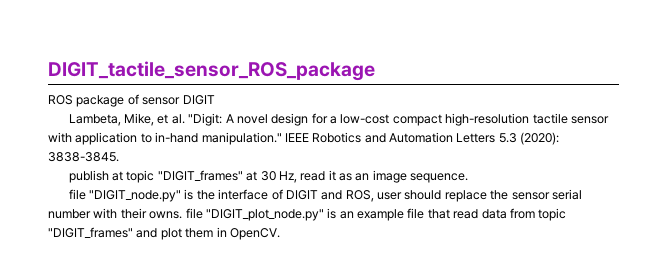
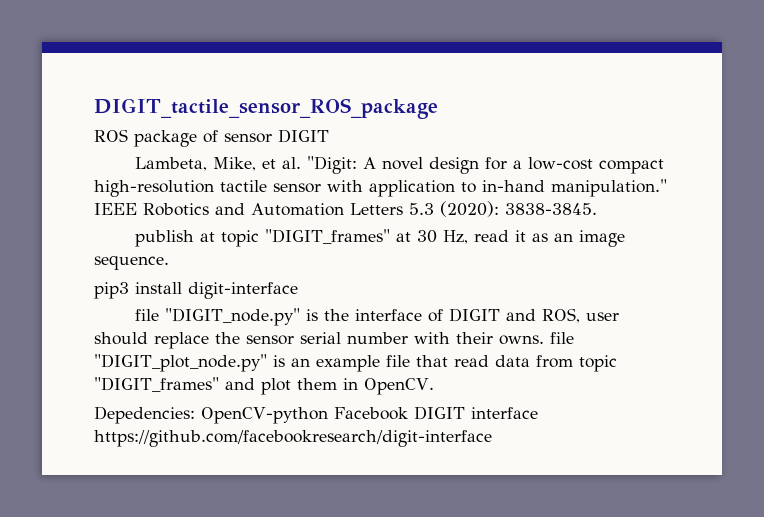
+ pip3 install digit-interface
+ Depedencies: OpenCV-python Facebook DIGIT interface https://github.com/facebookresearch/digit-interface

